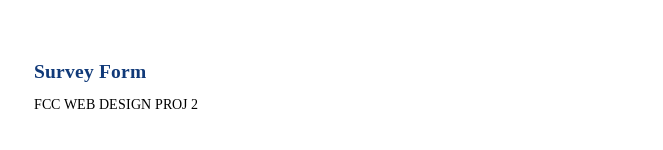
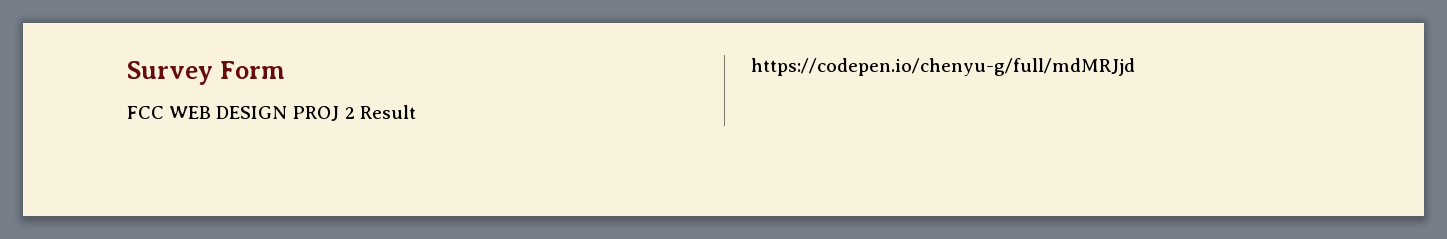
- FCC WEB DESIGN PROJ 2
+ FCC WEB DESIGN PROJ 2 Result https://codepen.io/chenyu-g/full/mdMRJjd

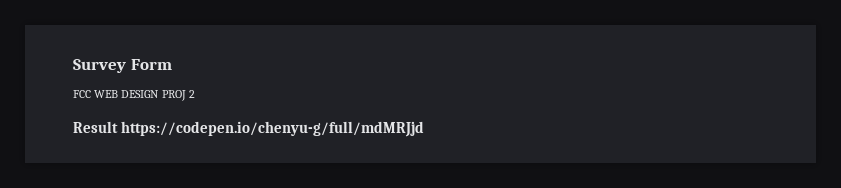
- FCC WEB DESIGN PROJ 2 Result https://codepen.io/chenyu-g/full/mdMRJjd
+ FCC WEB DESIGN PROJ 2
+ Result https://codepen.io/chenyu-g/full/mdMRJjd

